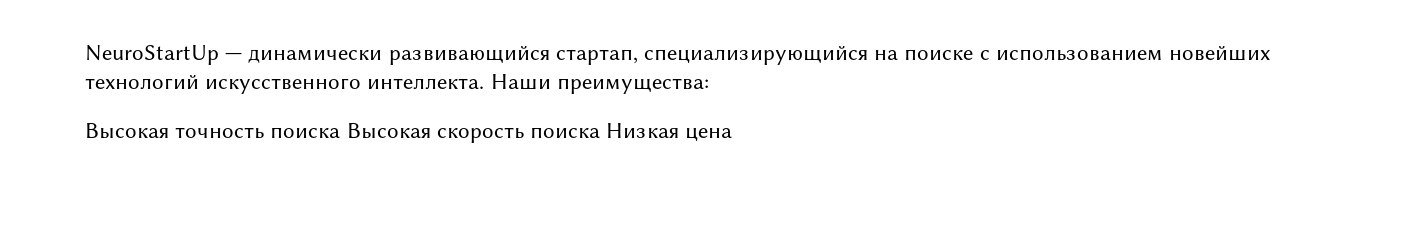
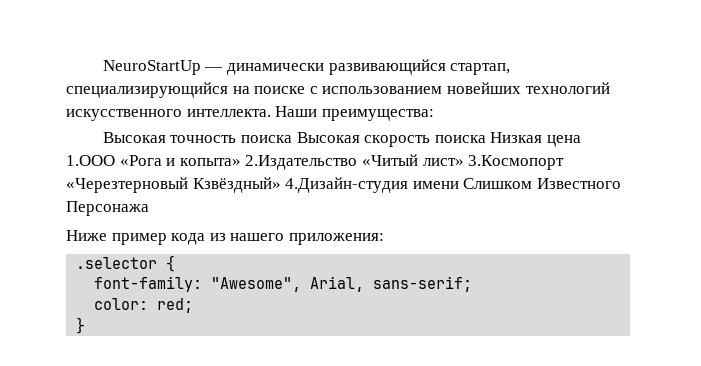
- Высокая точность поиска Высокая скорость поиска Низкая цена
+ Высокая точность поиска Высокая скорость поиска Низкая цена 1.ООО «Рога и копыта» 2.Издательство «Читый лист» 3.Космопорт «Черезтерновый Кзвёздный» 4.Дизайн-студия имени Слишком Известного Персонажа
+ Ниже пример кода из нашего приложения:
+ .selector {
+ font-family: "Awesome", Arial, sans-serif;
+ color: red;
+ }

